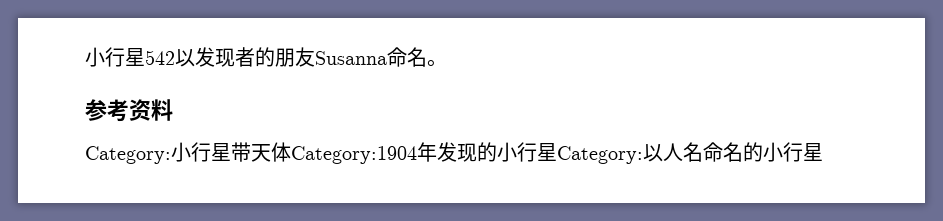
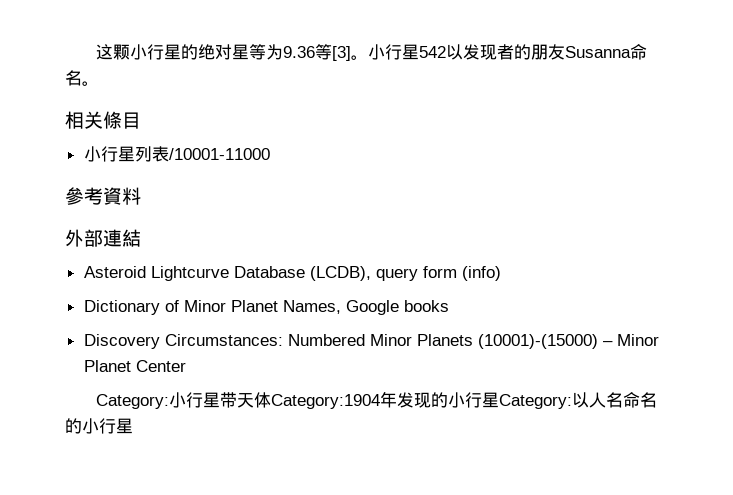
+ 这颗小行星的绝对星等为9.36等[3]。
- 参考资料
+ 相关條目
+ 小行星列表/10001-11000
+ 參考資料
+ 外部連結
+ Asteroid Lightcurve Database (LCDB), query form (info)
+ Dictionary of Minor Planet Names, Google books
+ Discovery Circumstances: Numbered Minor Planets (10001)-(15000) – Minor Planet Center

